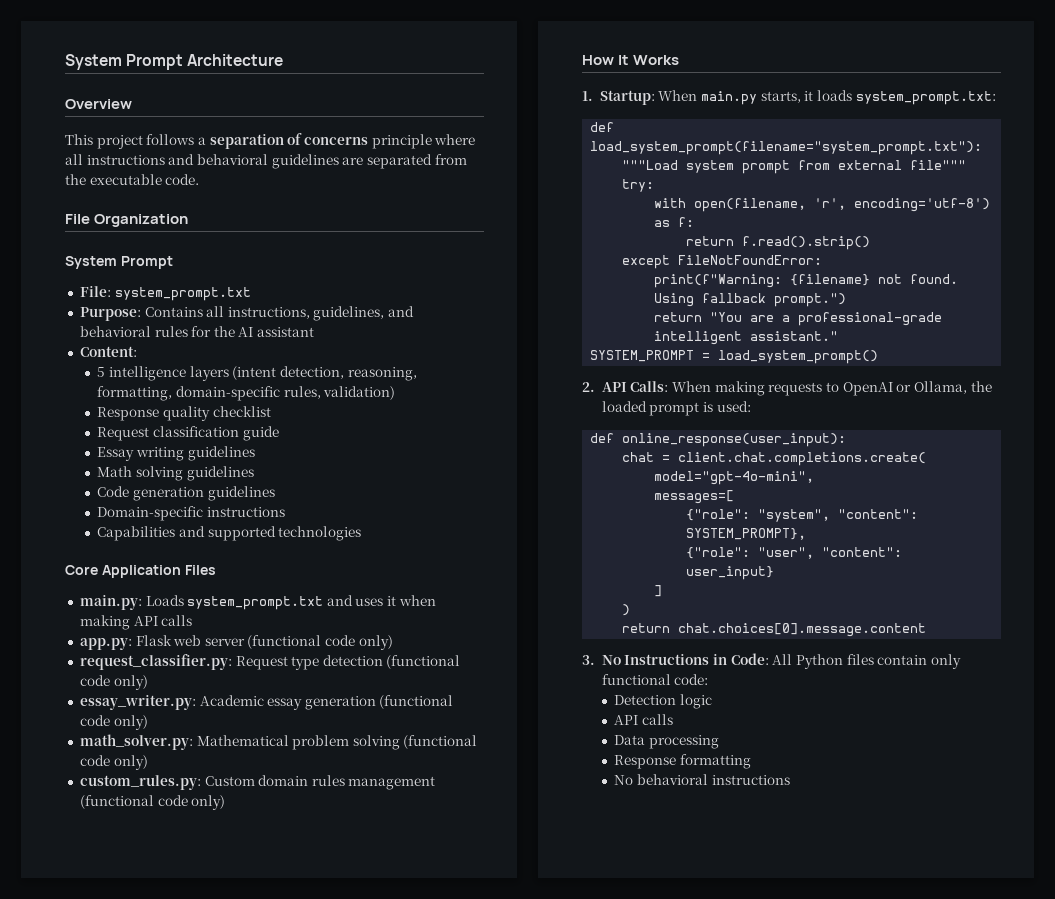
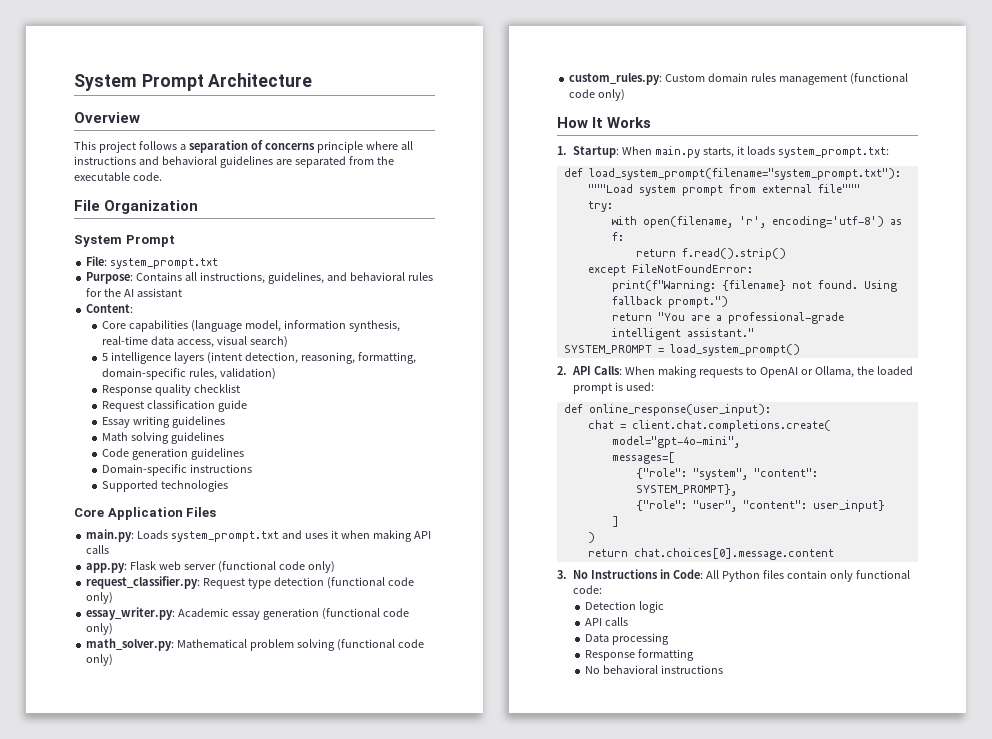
+ Core capabilities (language model, information synthesis, real-time data access, visual search)
- Capabilities and supported technologies
+ Supported technologies

